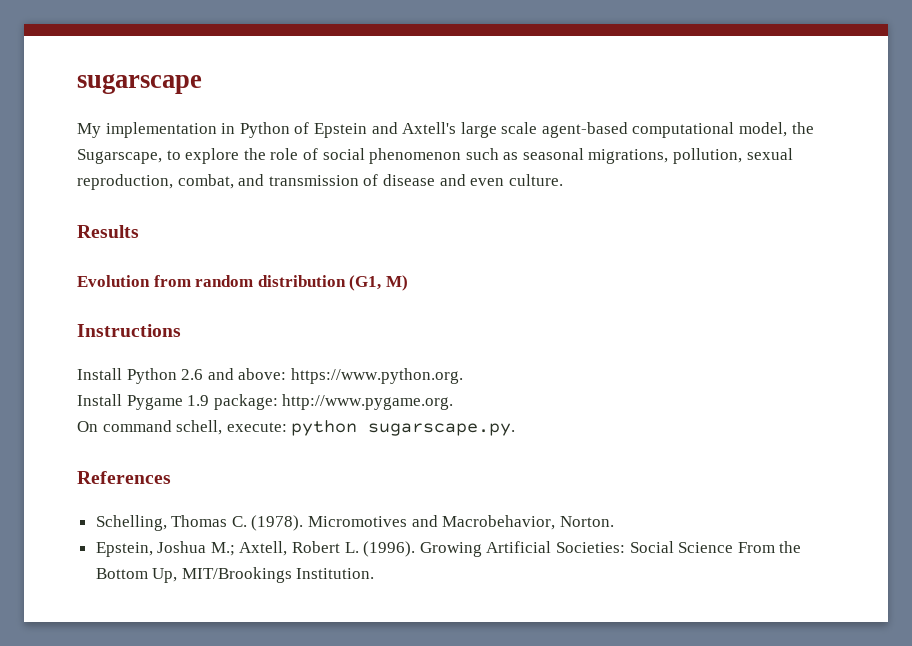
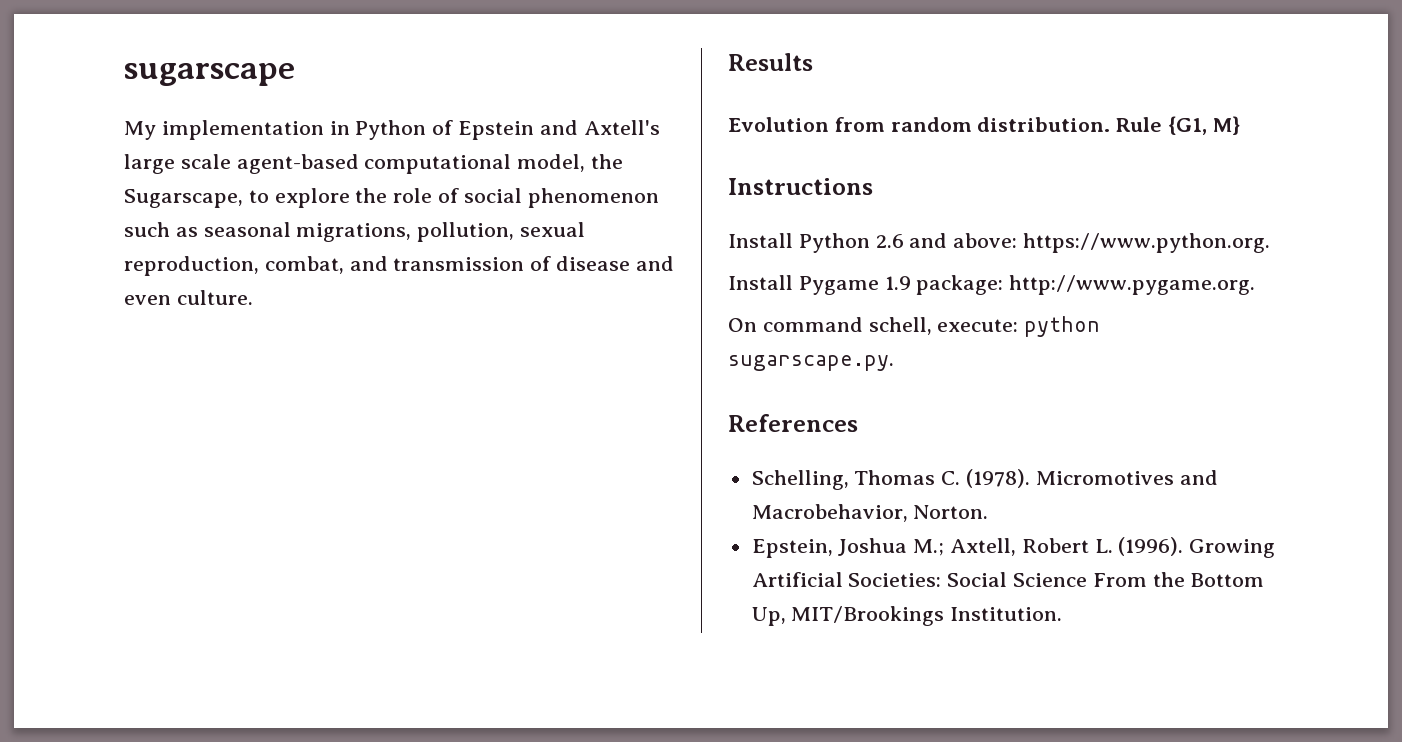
- Evolution from random distribution (G1, M)
+ Evolution from random distribution. Rule {G1, M}

